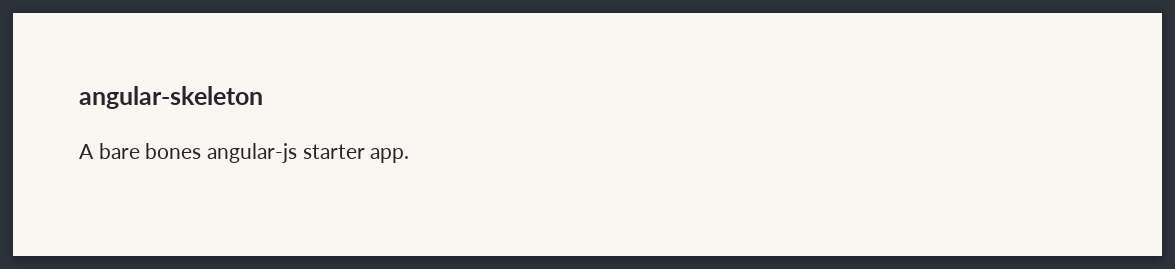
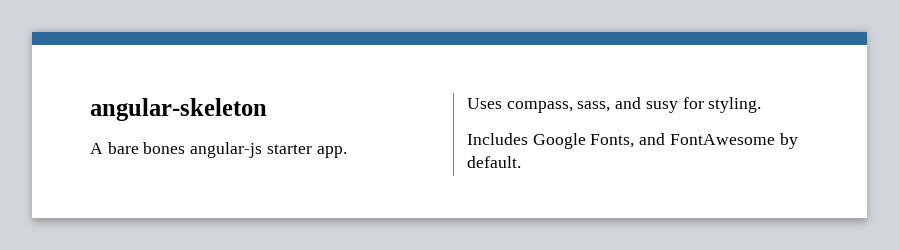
+ Uses compass, sass, and susy for styling.
+ Includes Google Fonts, and FontAwesome by default.

